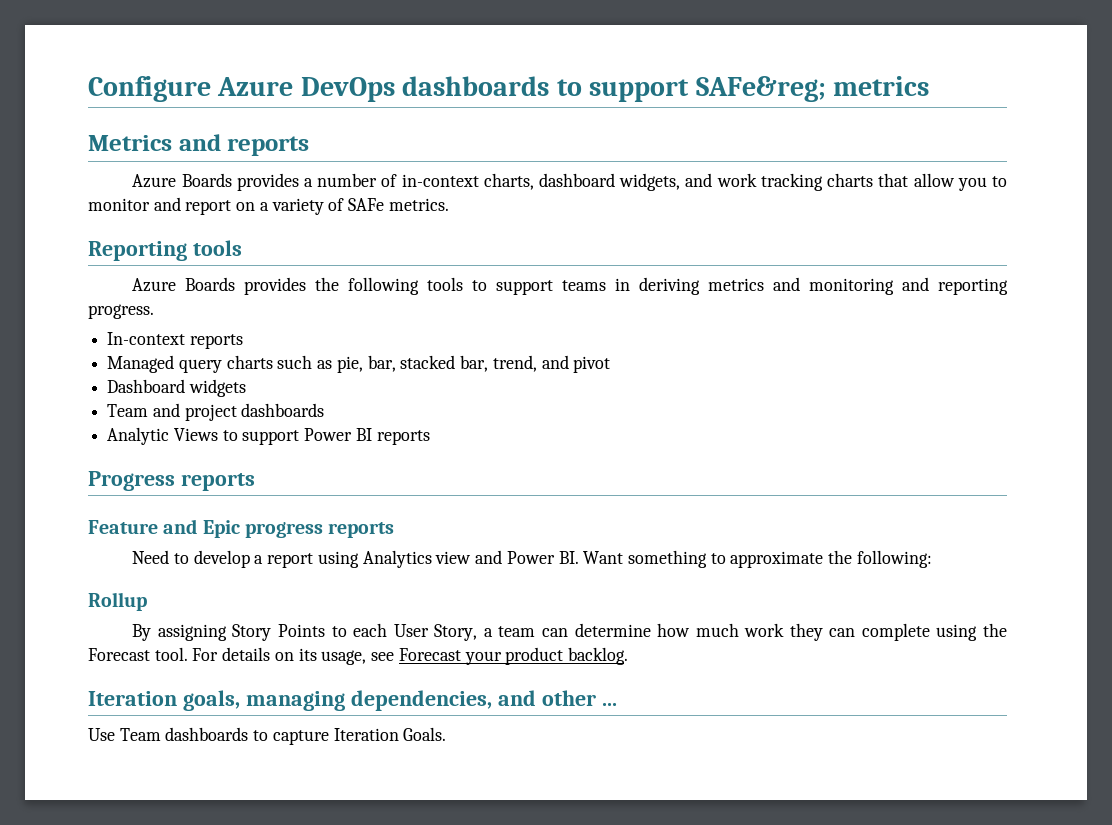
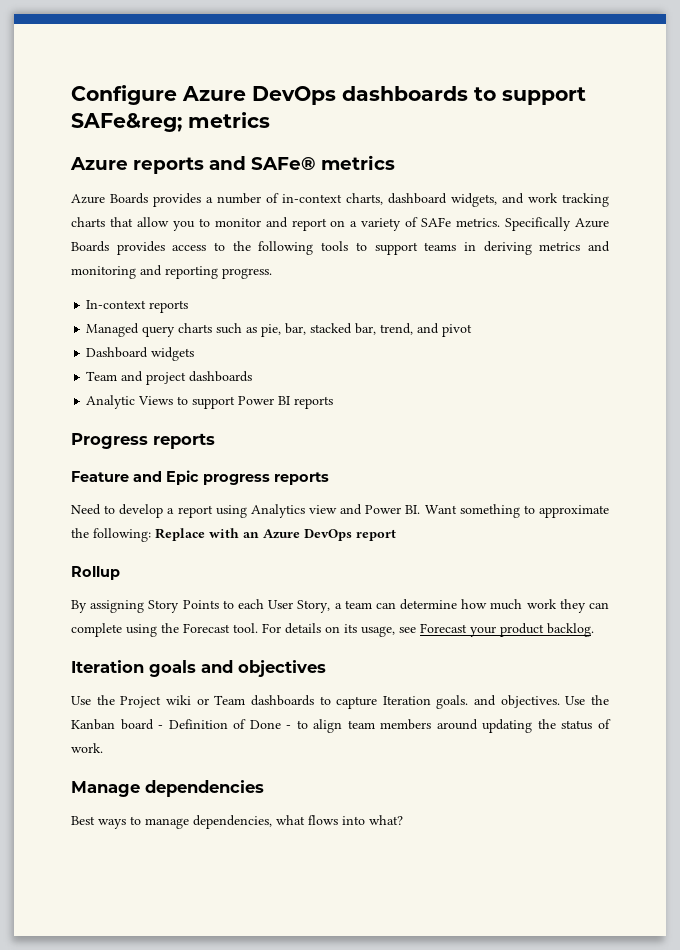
- Metrics and reports
+ Azure reports and SAFe® metrics
- Azure Boards provides a number of in-context charts, dashboard widgets, and work tracking charts that allow you to monitor and report on a variety of SAFe metrics.
- Reporting tools
- Azure Boards provides the following tools to support teams in deriving metrics and monitoring and reporting progress.
+ Azure Boards provides a number of in-context charts, dashboard widgets, and work tracking charts that allow you to monitor and report on a variety of SAFe metrics. Specifically Azure Boards provides access to the following tools to support teams in deriving metrics and monitoring and reporting progress.
- Need to develop a report using Analytics view and Power BI. Want something to approximate the following:
+ Need to develop a report using Analytics view and Power BI. Want something to approximate the following: Replace with an Azure DevOps report
- Iteration goals, managing dependencies, and other ...
- Use Team dashboards to capture Iteration Goals.
+ Iteration goals and objectives
+ Use the Project wiki or Team dashboards to capture Iteration goals. and objectives. Use the Kanban board - Definition of Done - to align team members around updating the status of work.
+ Manage dependencies
+ Best ways to manage dependencies, what flows into what?

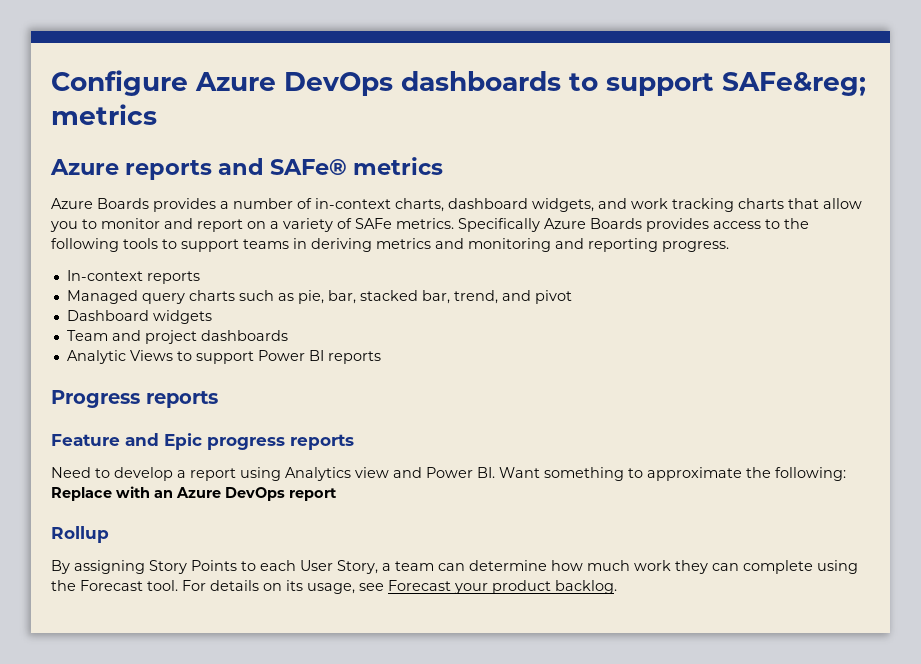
- Iteration goals and objectives
- Use the Project wiki or Team dashboards to capture Iteration goals. and objectives. Use the Kanban board - Definition of Done - to align team members around updating the status of work.
- Manage dependencies
- Best ways to manage dependencies, what flows into what?

